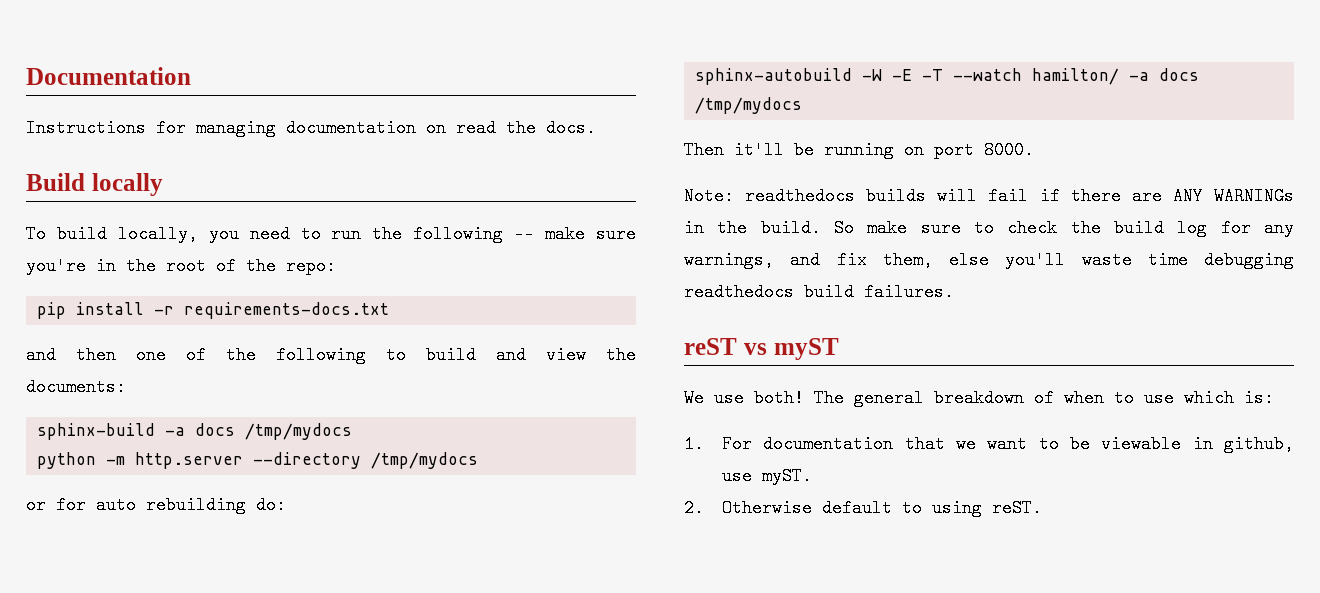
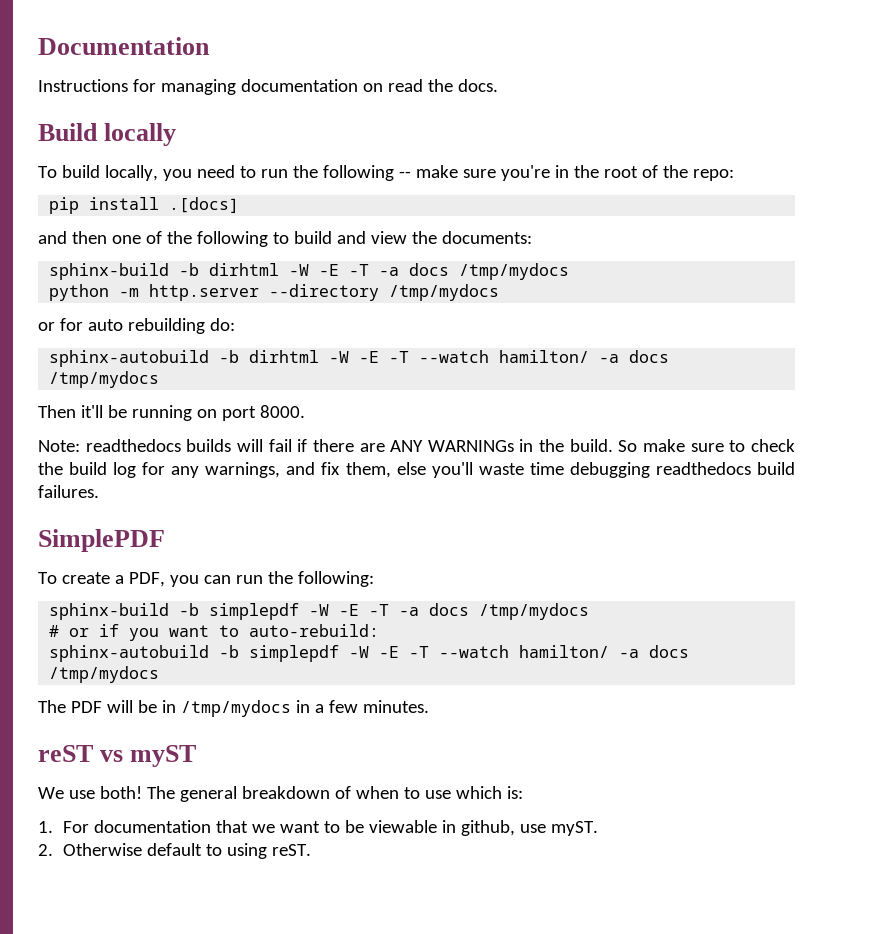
- pip install -r requirements-docs.txt
+ pip install .[docs]
- sphinx-build -a docs /tmp/mydocs
+ sphinx-build -b dirhtml -W -E -T -a docs /tmp/mydocs
- sphinx-autobuild -W -E -T --watch hamilton/ -a docs /tmp/mydocs
+ sphinx-autobuild -b dirhtml -W -E -T --watch hamilton/ -a docs /tmp/mydocs
+ SimplePDF
+ To create a PDF, you can run the following:
+ sphinx-build -b simplepdf -W -E -T -a docs /tmp/mydocs
+ # or if you want to auto-rebuild:
+ sphinx-autobuild -b simplepdf -W -E -T --watch hamilton/ -a docs /tmp/mydocs
+ The PDF will be in /tmp/mydocs in a few minutes.

